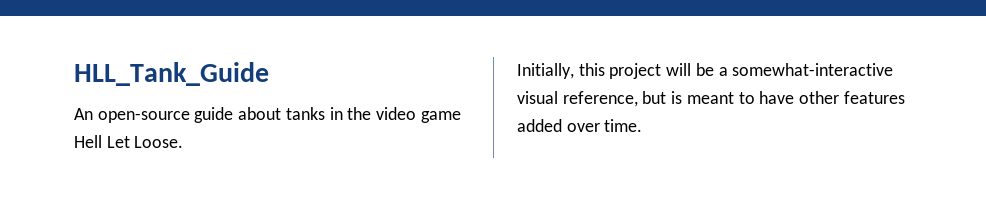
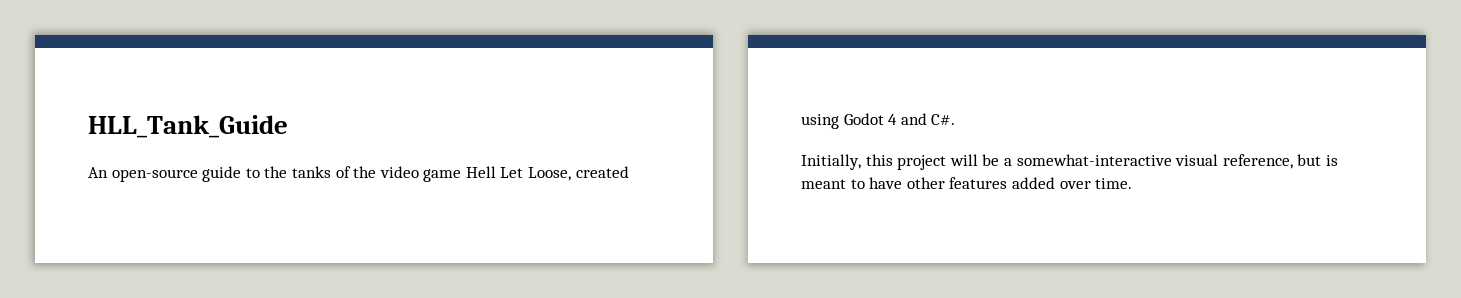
- An open-source guide about tanks in the video game Hell Let Loose.
+ An open-source guide to the tanks of the video game Hell Let Loose, created using Godot 4 and C#.

